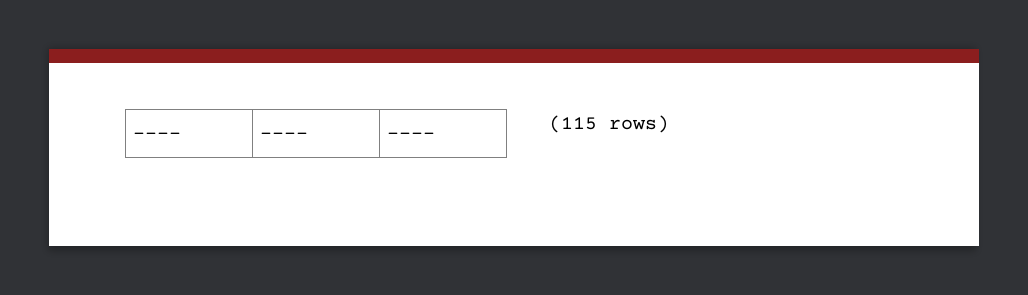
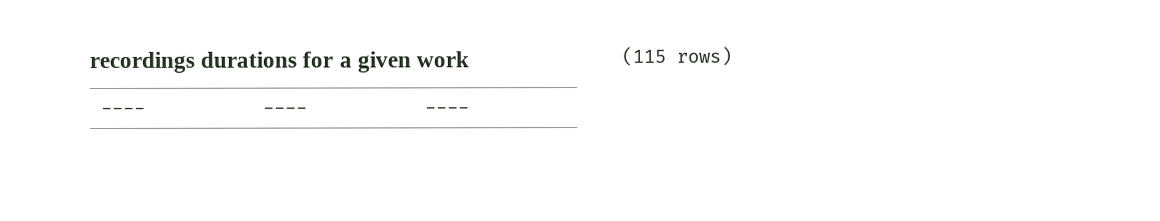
+ recordings durations for a given work

